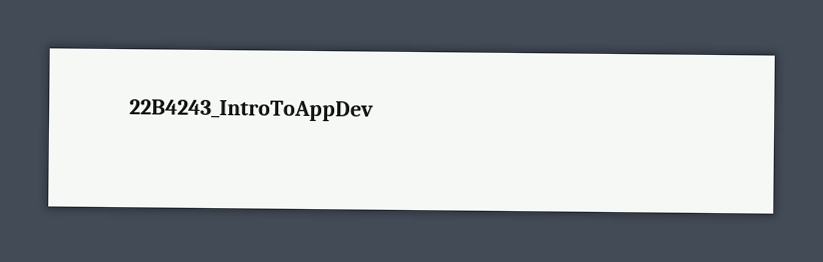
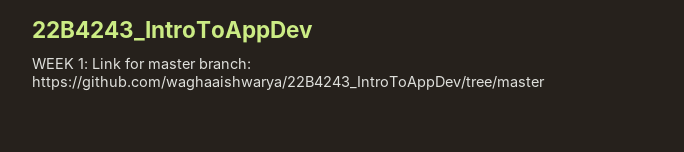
+ WEEK 1: Link for master branch: https://github.com/waghaaishwarya/22B4243_IntroToAppDev/tree/master

